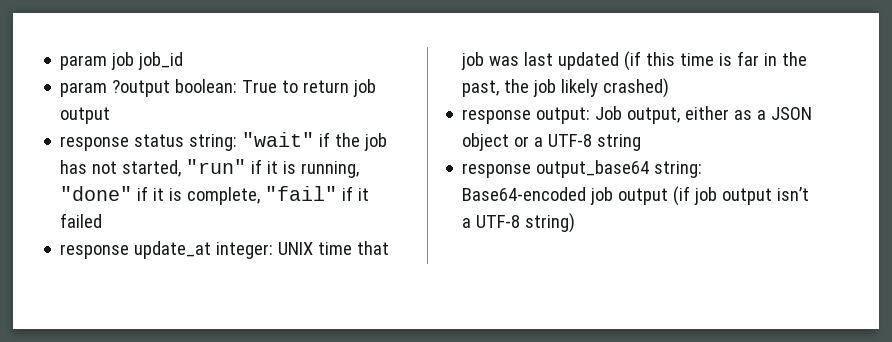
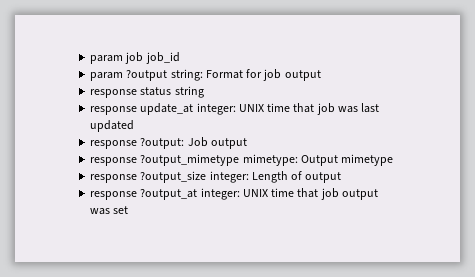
- param ?output boolean: True to return job output
+ param ?output string: Format for job output
- response status string: "wait" if the job has not started, "run" if it is running, "done" if it is complete, "fail" if it failed
+ response status string
- response update_at integer: UNIX time that job was last updated (if this time is far in the past, the job likely crashed)
- response output: Job output, either as a JSON object or a UTF-8 string
- response output_base64 string: Base64-encoded job output (if job output isn’t a UTF-8 string)
+ response update_at integer: UNIX time that job was last updated
+ response ?output: Job output
+ response ?output_mimetype mimetype: Output mimetype
+ response ?output_size integer: Length of output
+ response ?output_at integer: UNIX time that job output was set

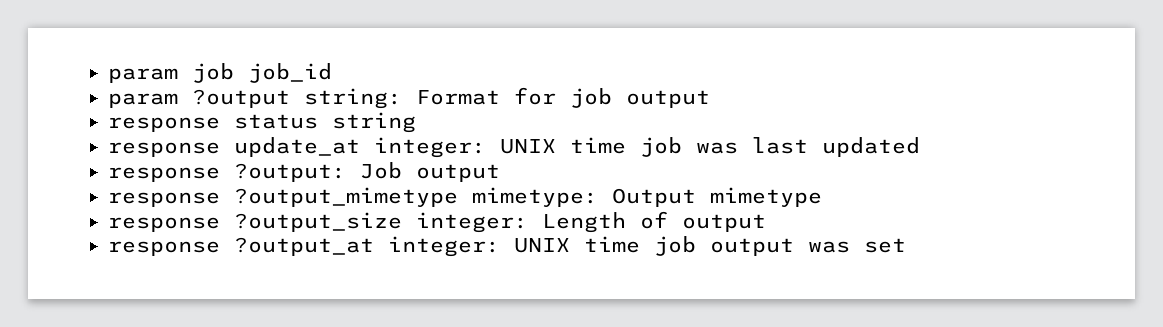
- response update_at integer: UNIX time that job was last updated
+ response update_at integer: UNIX time job was last updated
- response ?output_at integer: UNIX time that job output was set
+ response ?output_at integer: UNIX time job output was set

